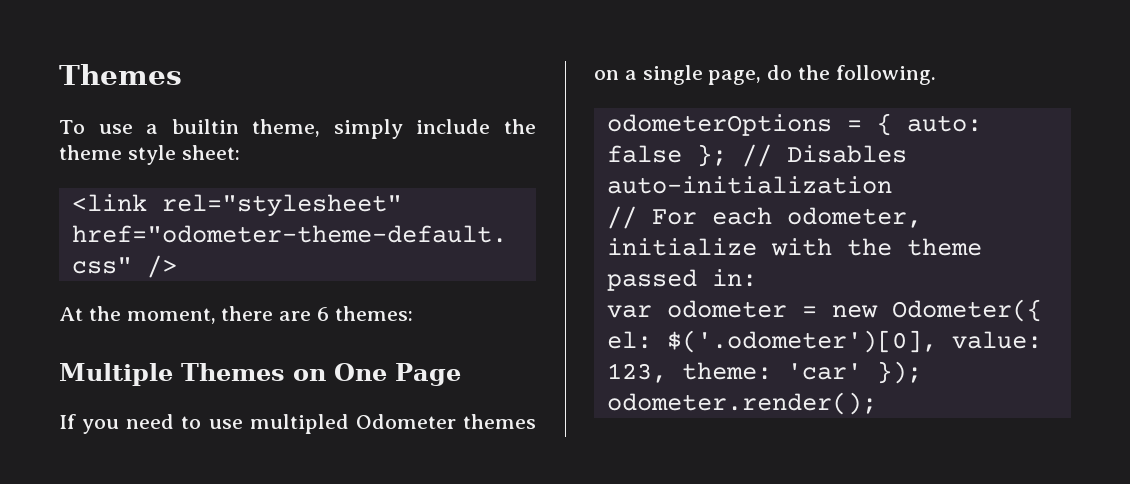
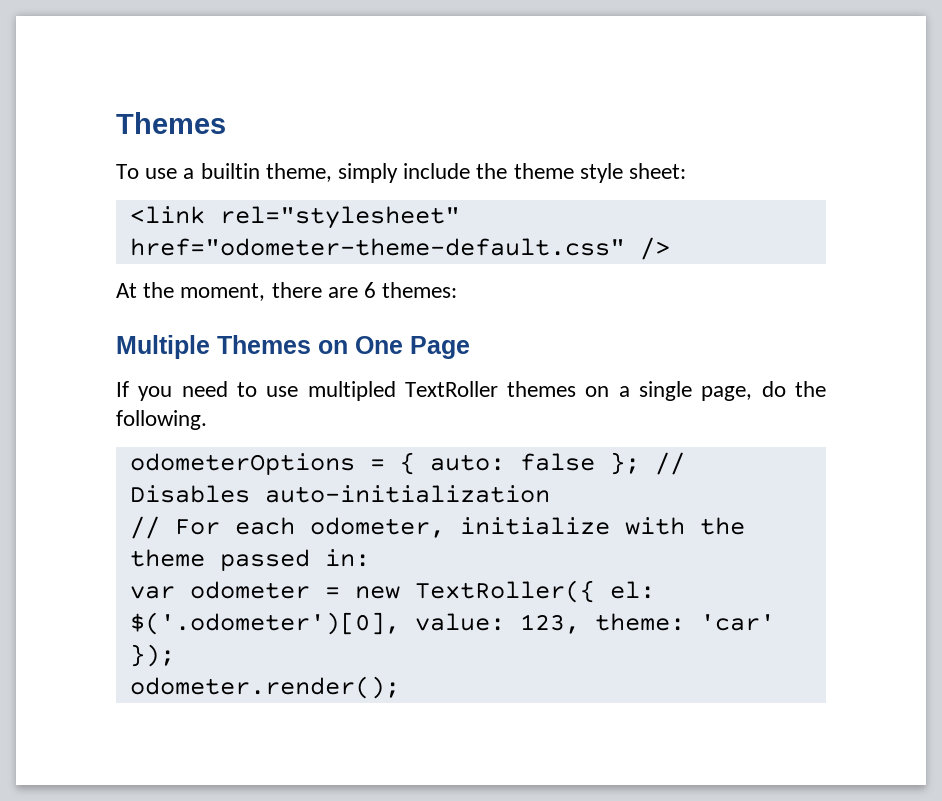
- If you need to use multipled Odometer themes on a single page, do the following.
+ If you need to use multipled TextRoller themes on a single page, do the following.
- var odometer = new Odometer({ el: $('.odometer')[0], value: 123, theme: 'car' });
+ var odometer = new TextRoller({ el: $('.odometer')[0], value: 123, theme: 'car' });

